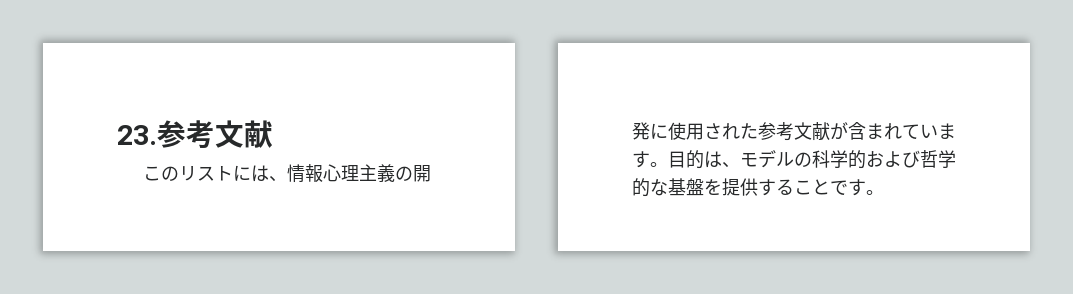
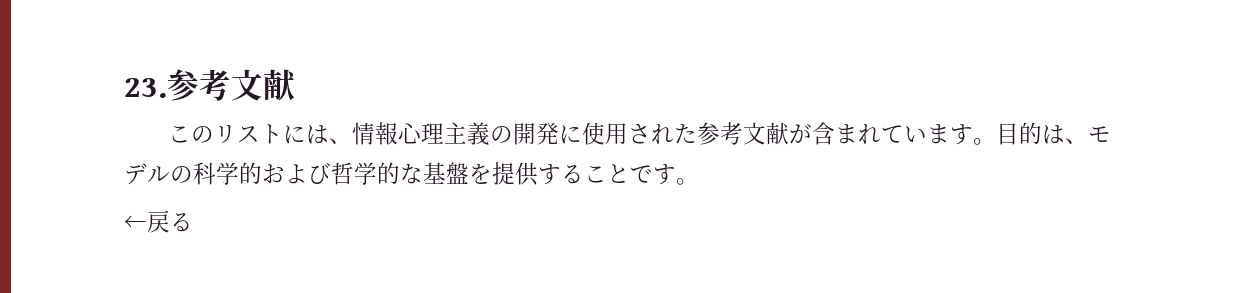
+ ←戻る

